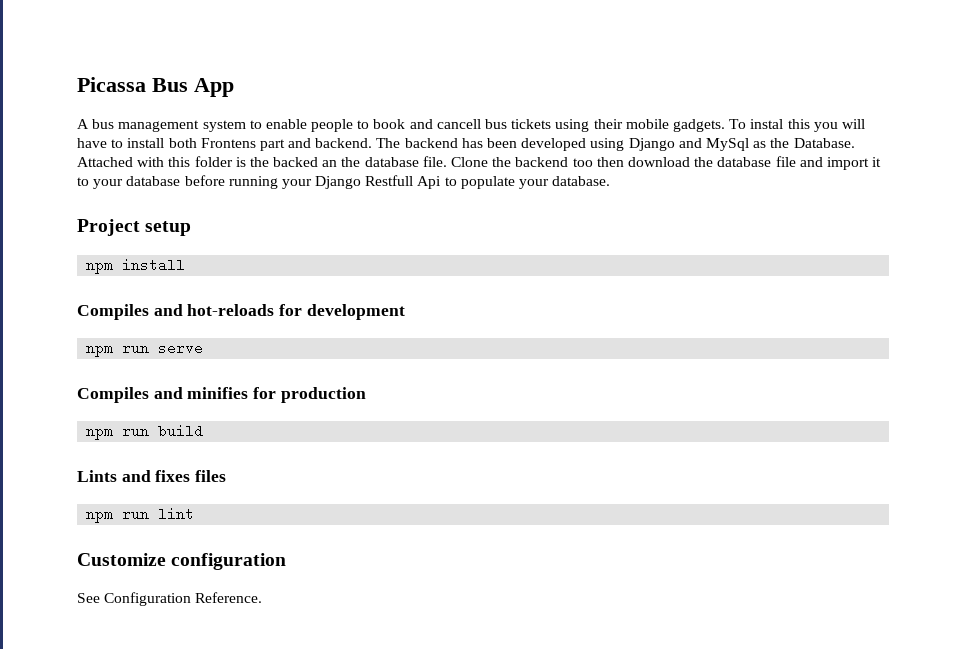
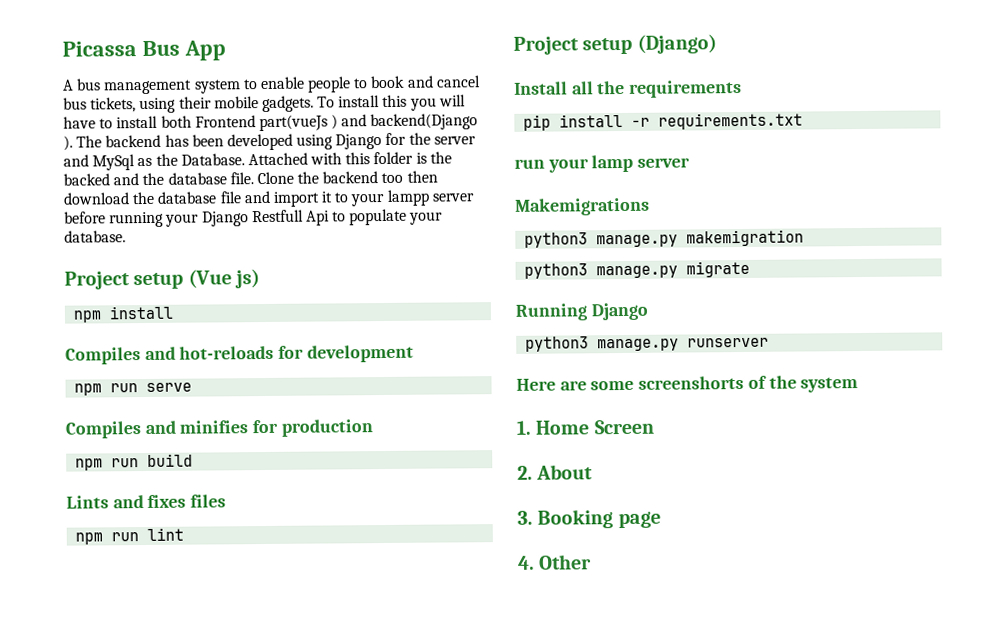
- A bus management system to enable people to book and cancell bus tickets using their mobile gadgets.
+ A bus management system to enable people to book and cancel bus tickets, using their mobile gadgets.
- To instal this you will have to install both Frontens part and backend.
+ To install this you will have to install both Frontend part(vueJs ) and backend(Django ).
- The backend has been developed using Django and MySql as the Database.
+ The backend has been developed using Django for the server and MySql as the Database.
- Attached with this folder is the backed an the database file.
+ Attached with this folder is the backed and the database file.
- Clone the backend too then download the database file and import it to your database before running your Django Restfull Api to populate your database.
+ Clone the backend too then download the database file and import it to your lampp server before running your Django Restfull Api to populate your database.
- Project setup
+ Project setup (Vue js)
- Customize configuration
- See Configuration Reference.
+ Project setup (Django)
+ Install all the requirements
+ pip install -r requirements.txt
+ run your lamp server
+ Makemigrations
+ python3 manage.py makemigration
+ python3 manage.py migrate
+ Running Django
+ python3 manage.py runserver
+ Here are some screenshorts of the system
+ 1. Home Screen
+ 2. About
+ 3. Booking page
+ 4. Other

